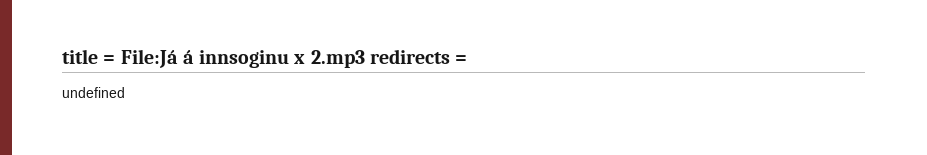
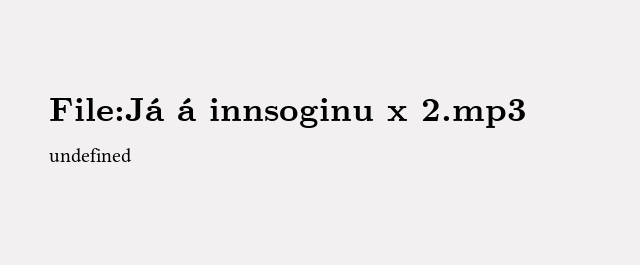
- title = File:Já á innsoginu x 2.mp3 redirects =
+ File:Já á innsoginu x 2.mp3

